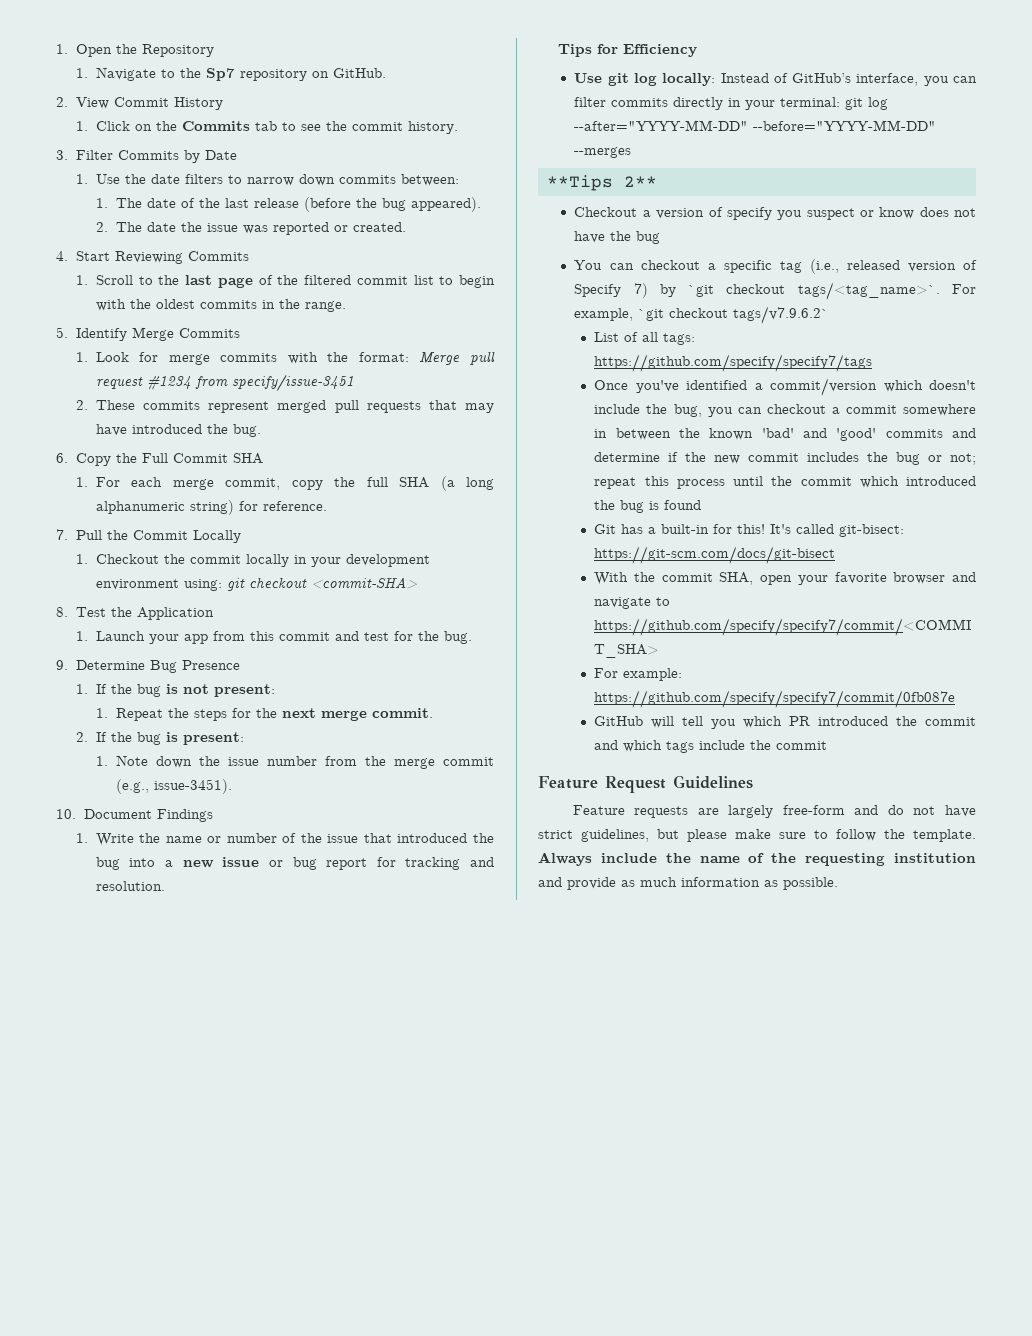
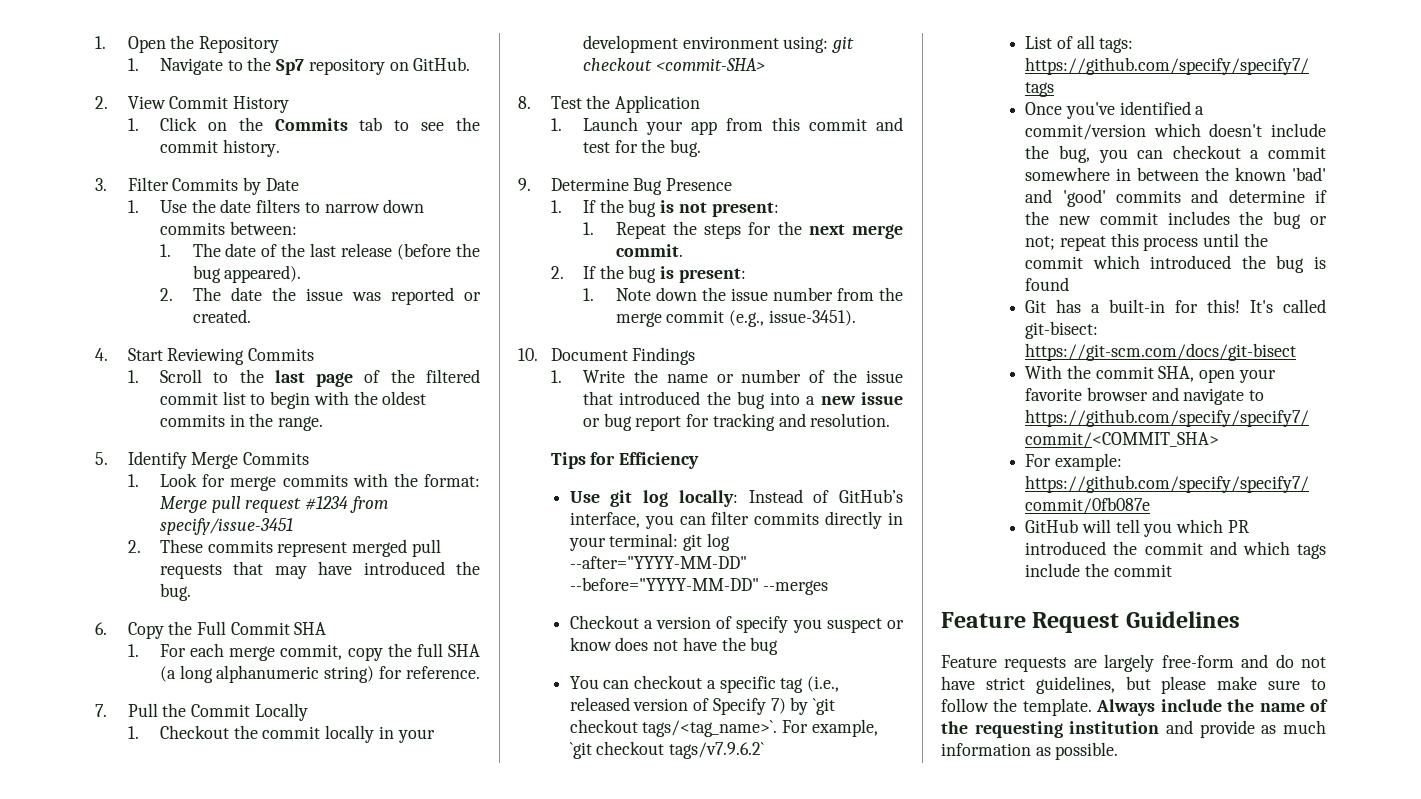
- **Tips 2**

